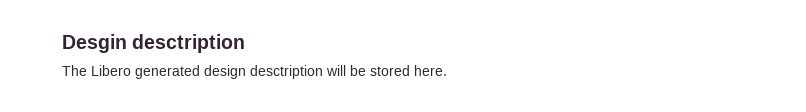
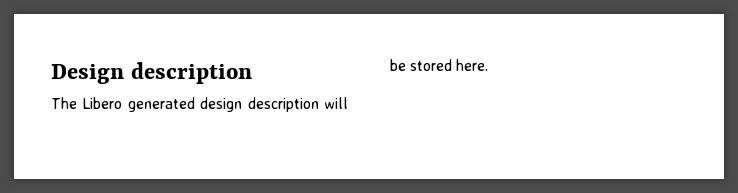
- Desgin desctription
+ Design description
- The Libero generated design desctription will be stored here.
+ The Libero generated design description will be stored here.

